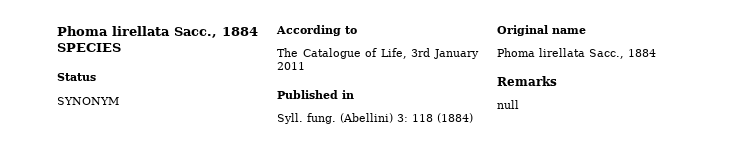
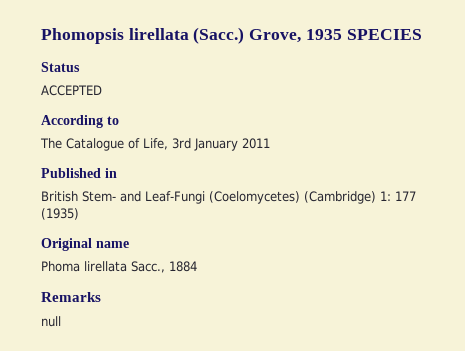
- Phoma lirellata Sacc., 1884 SPECIES
+ Phomopsis lirellata (Sacc.) Grove, 1935 SPECIES
- SYNONYM
+ ACCEPTED
- Syll. fung. (Abellini) 3: 118 (1884)
+ British Stem- and Leaf-Fungi (Coelomycetes) (Cambridge) 1: 177 (1935)

